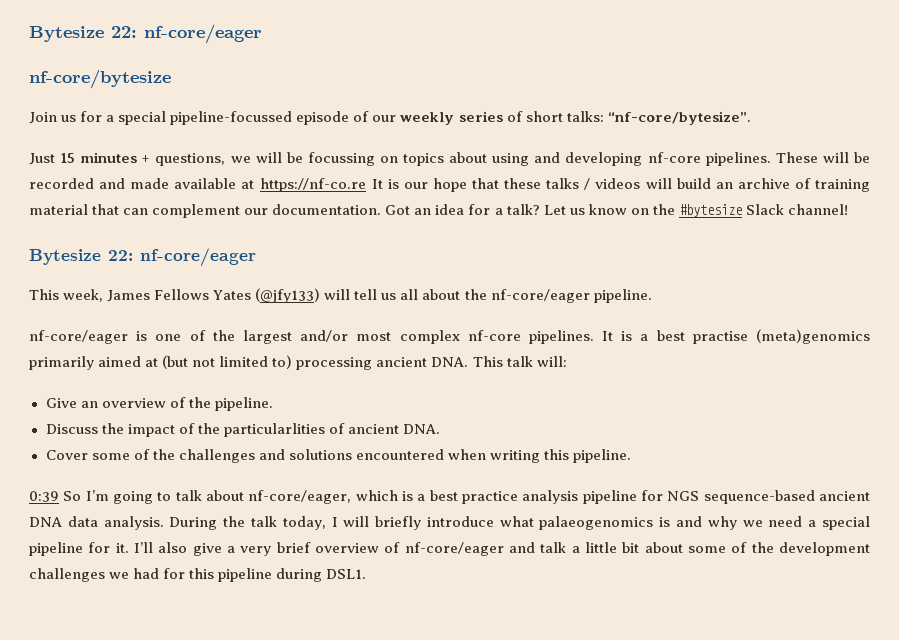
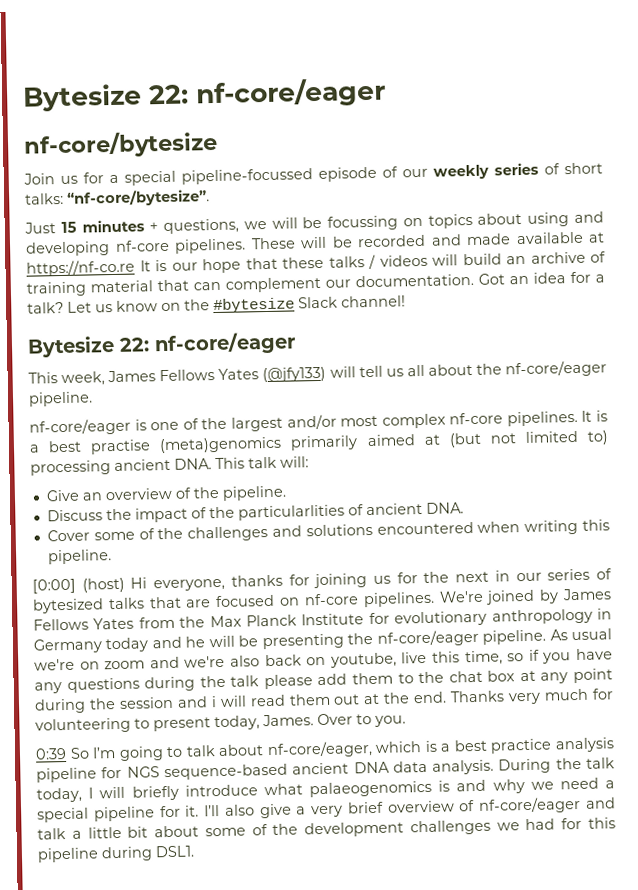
+ [0:00] (host) Hi everyone, thanks for joining us for the next in our series of bytesized talks that are focused on nf-core pipelines. We're joined by James Fellows Yates from the Max Planck Institute for evolutionary anthropology in Germany today and he will be presenting the nf-core/eager pipeline. As usual we're on zoom and we're also back on youtube, live this time, so if you have any questions during the talk please add them to the chat box at any point during the session and i will read them out at the end. Thanks very much for volunteering to present today, James. Over to you.

